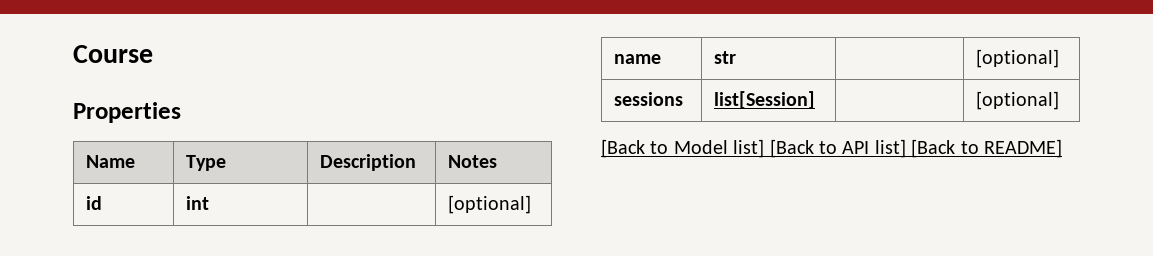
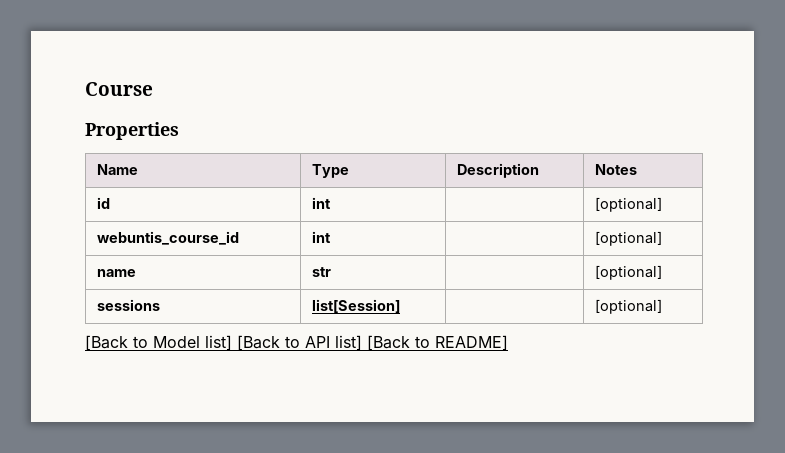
+ webuntis_course_id | int | | [optional]

